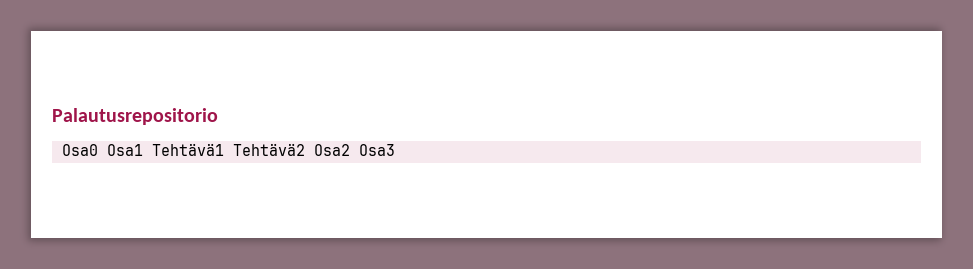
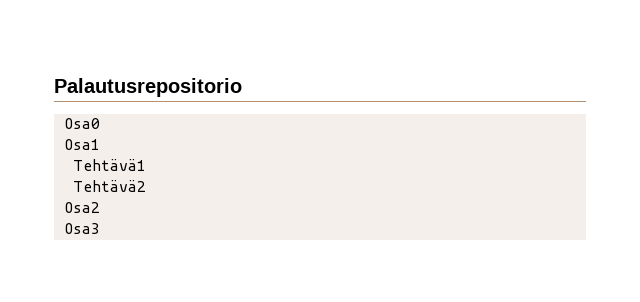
- Osa0 Osa1 Tehtävä1 Tehtävä2 Osa2 Osa3
+ Osa0
+ Osa1
+ Tehtävä1
+ Tehtävä2
+ Osa2
+ Osa3

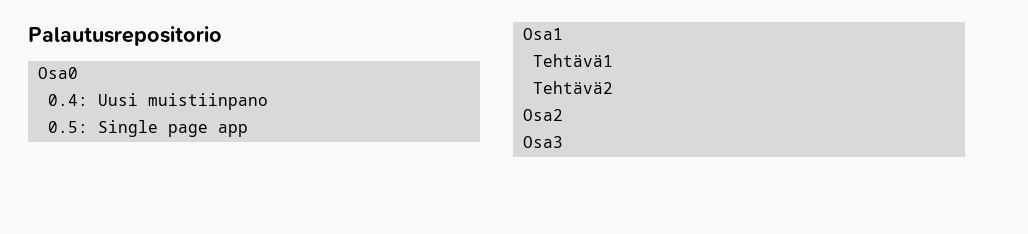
+ 0.4: Uusi muistiinpano
+ 0.5: Single page app

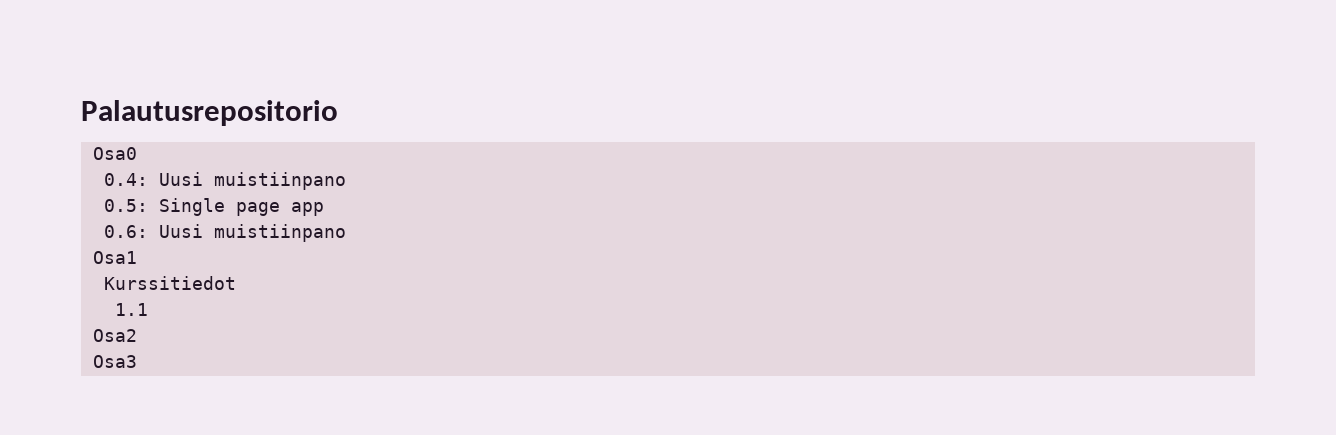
+ 0.6: Uusi muistiinpano
- Tehtävä1
- Tehtävä2
+ Kurssitiedot
+ 1.1

